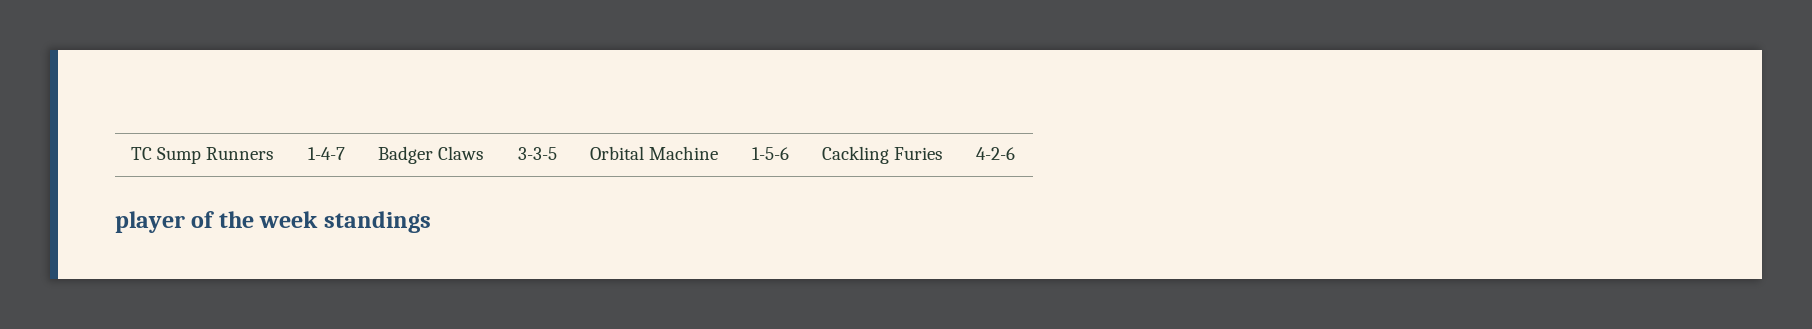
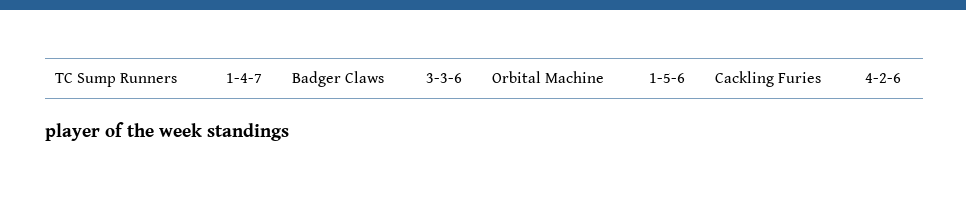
- TC Sump Runners | 1-4-7 | Badger Claws | 3-3-5 | Orbital Machine | 1-5-6 | Cackling Furies | 4-2-6
+ TC Sump Runners | 1-4-7 | Badger Claws | 3-3-6 | Orbital Machine | 1-5-6 | Cackling Furies | 4-2-6

